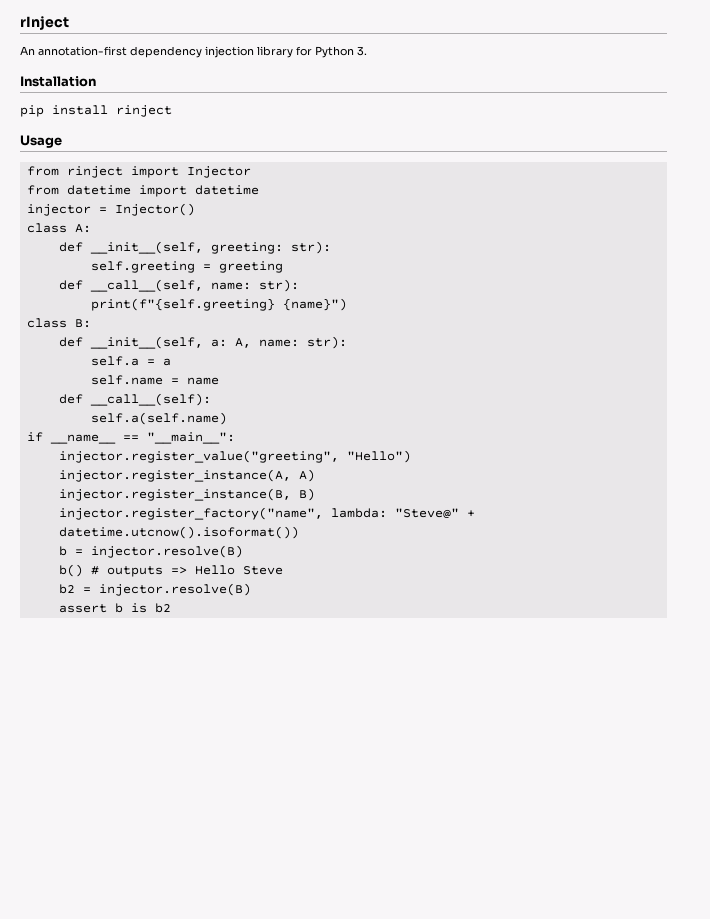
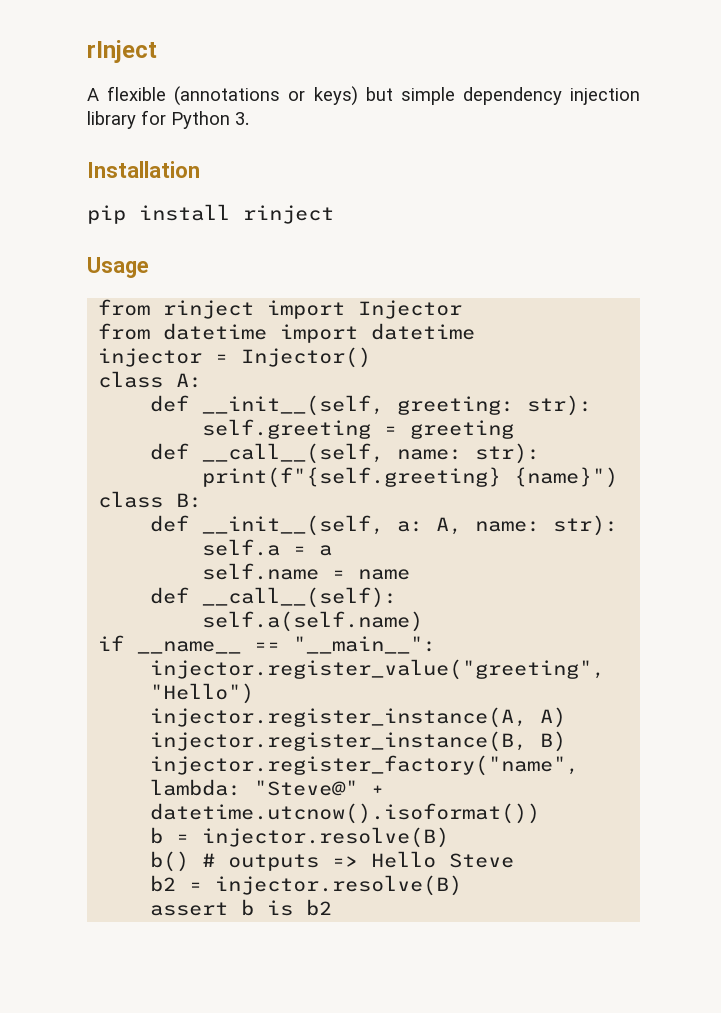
- An annotation-first dependency injection library for Python 3.
+ A flexible (annotations or keys) but simple dependency injection library for Python 3.

